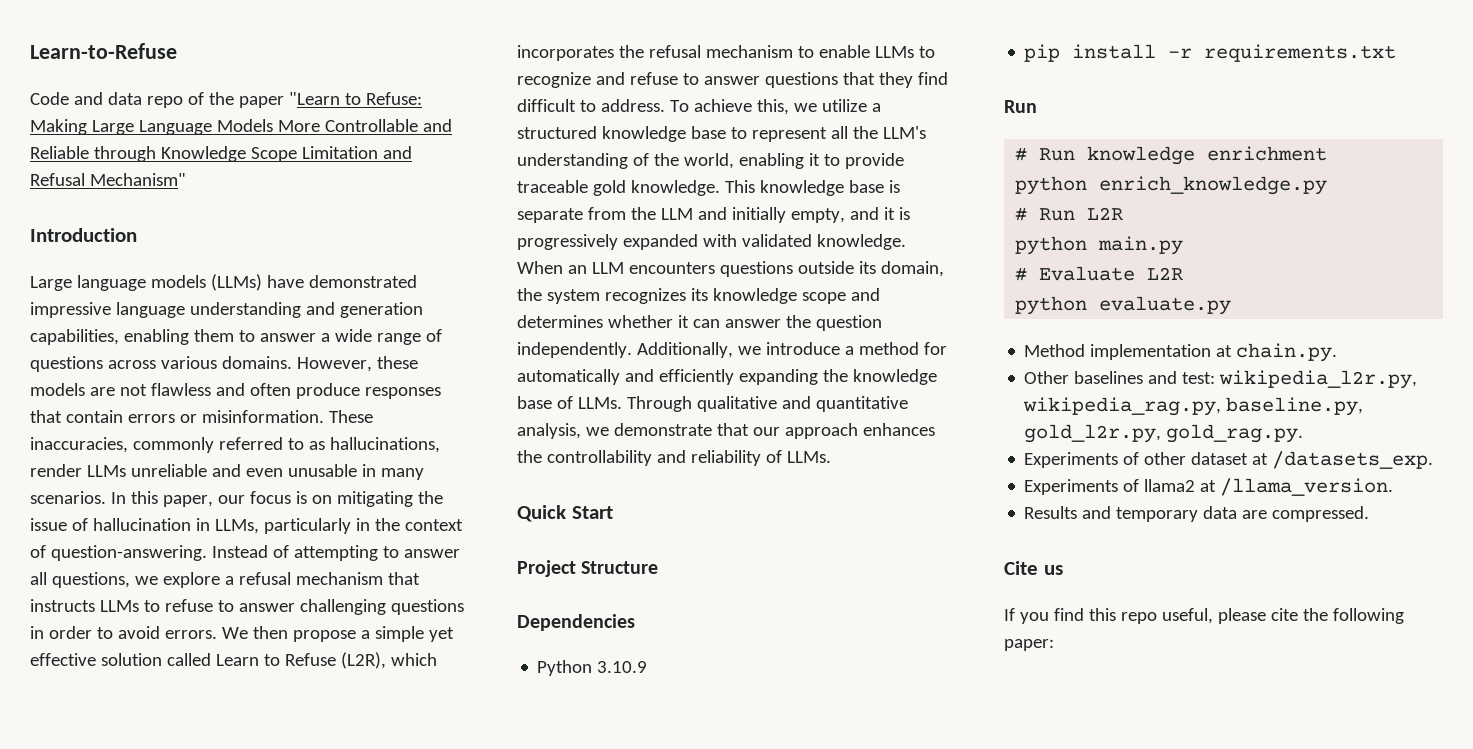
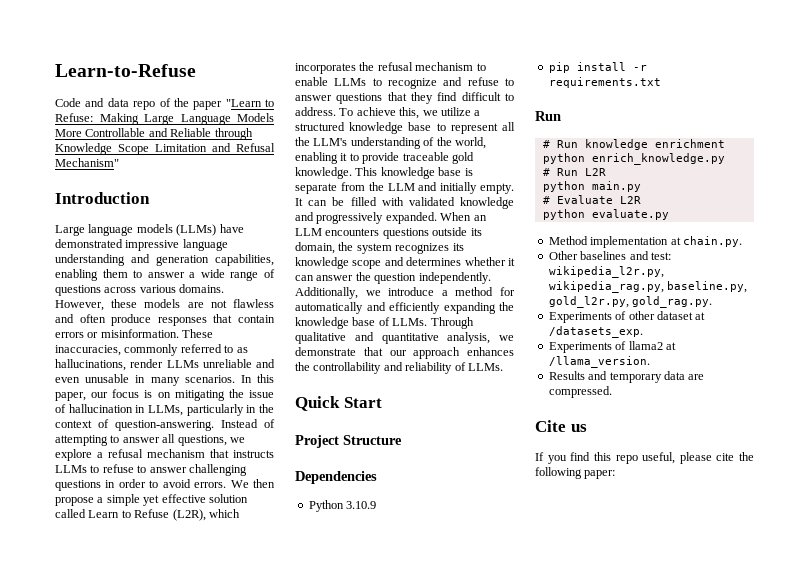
- This knowledge base is separate from the LLM and initially empty, and it is progressively expanded with validated knowledge.
+ This knowledge base is separate from the LLM and initially empty. It can be filled with validated knowledge and progressively expanded.

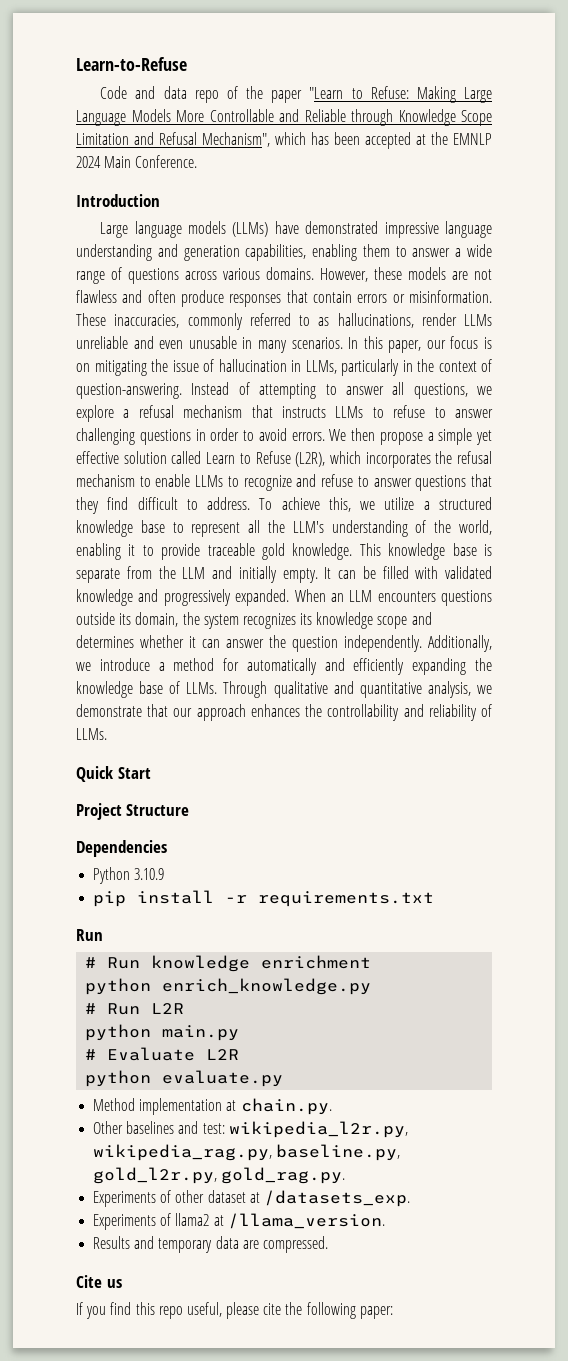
- Code and data repo of the paper "Learn to Refuse: Making Large Language Models More Controllable and Reliable through Knowledge Scope Limitation and Refusal Mechanism"
+ Code and data repo of the paper "Learn to Refuse: Making Large Language Models More Controllable and Reliable through Knowledge Scope Limitation and Refusal Mechanism", which has been accepted at the EMNLP 2024 Main Conference.

